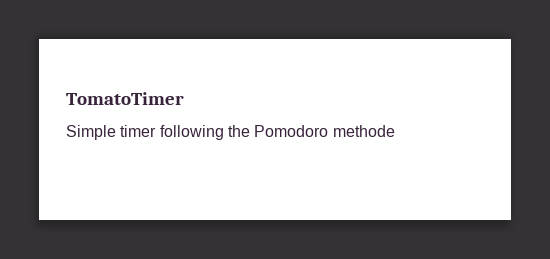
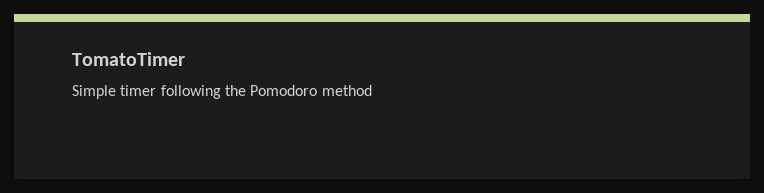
- Simple timer following the Pomodoro methode
+ Simple timer following the Pomodoro method

